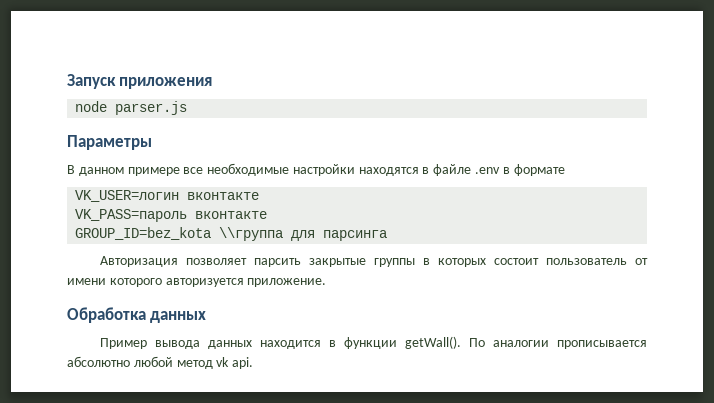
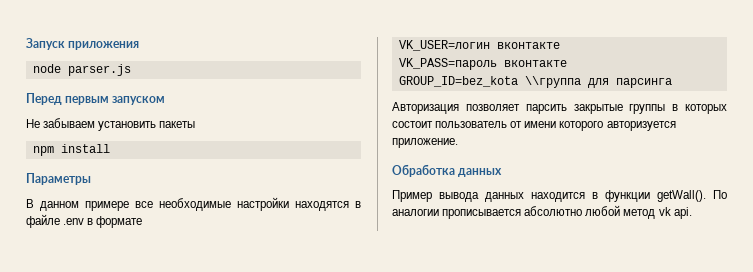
+ Перед первым запуском
+ Не забываем установить пакеты
+ npm install

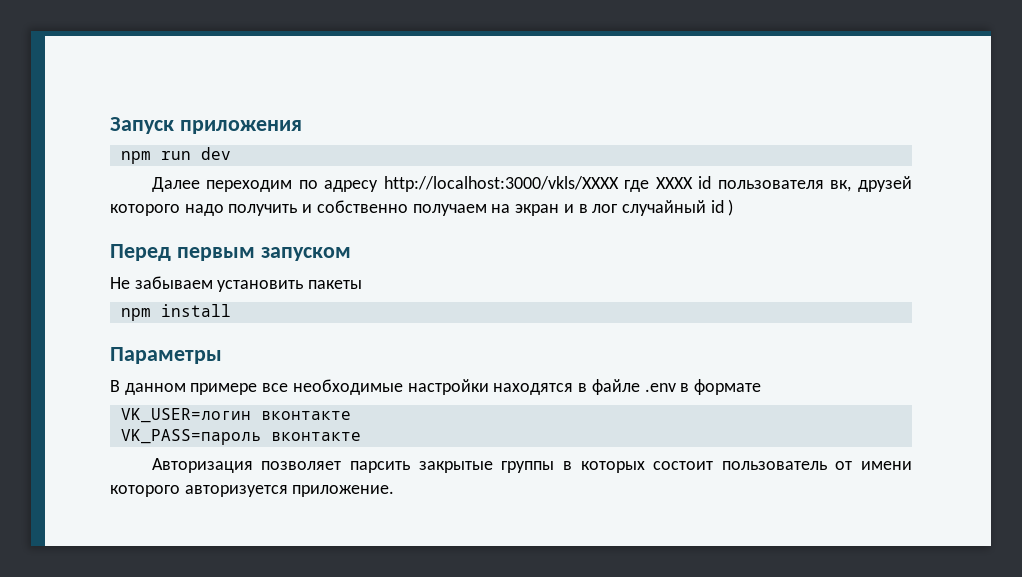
- node parser.js
+ npm run dev
+ Далее переходим по адресу http://localhost:3000/vkls/XXXX где XXXX id пользователя вк, друзей которого надо получить и собственно получаем на экран и в лог случайный id )
- GROUP_ID=bez_kota \\группа для парсинга
- Обработка данных
- Пример вывода данных находится в функции getWall(). По аналогии прописывается абсолютно любой метод vk api.

